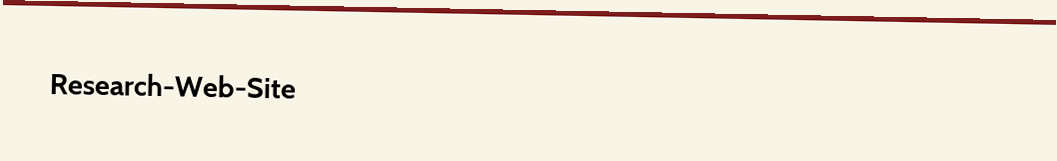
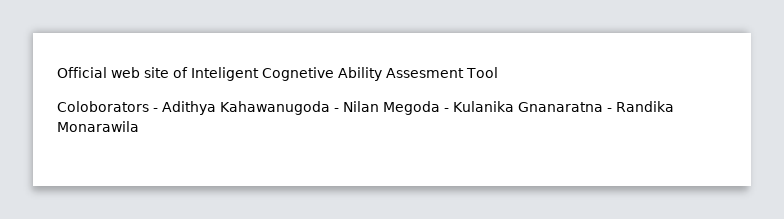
- Research-Web-Site
+ Official web site of Inteligent Cognetive Ability Assesment Tool
+ Coloborators - Adithya Kahawanugoda - Nilan Megoda - Kulanika Gnanaratna - Randika Monarawila

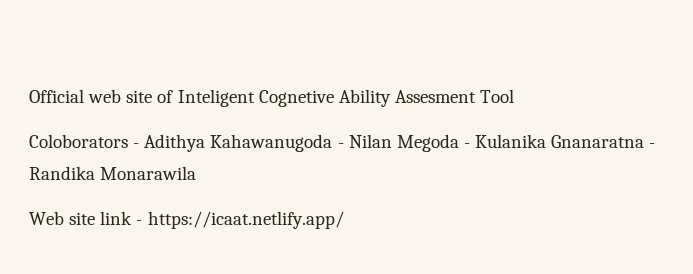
+ Web site link - https://icaat.netlify.app/

